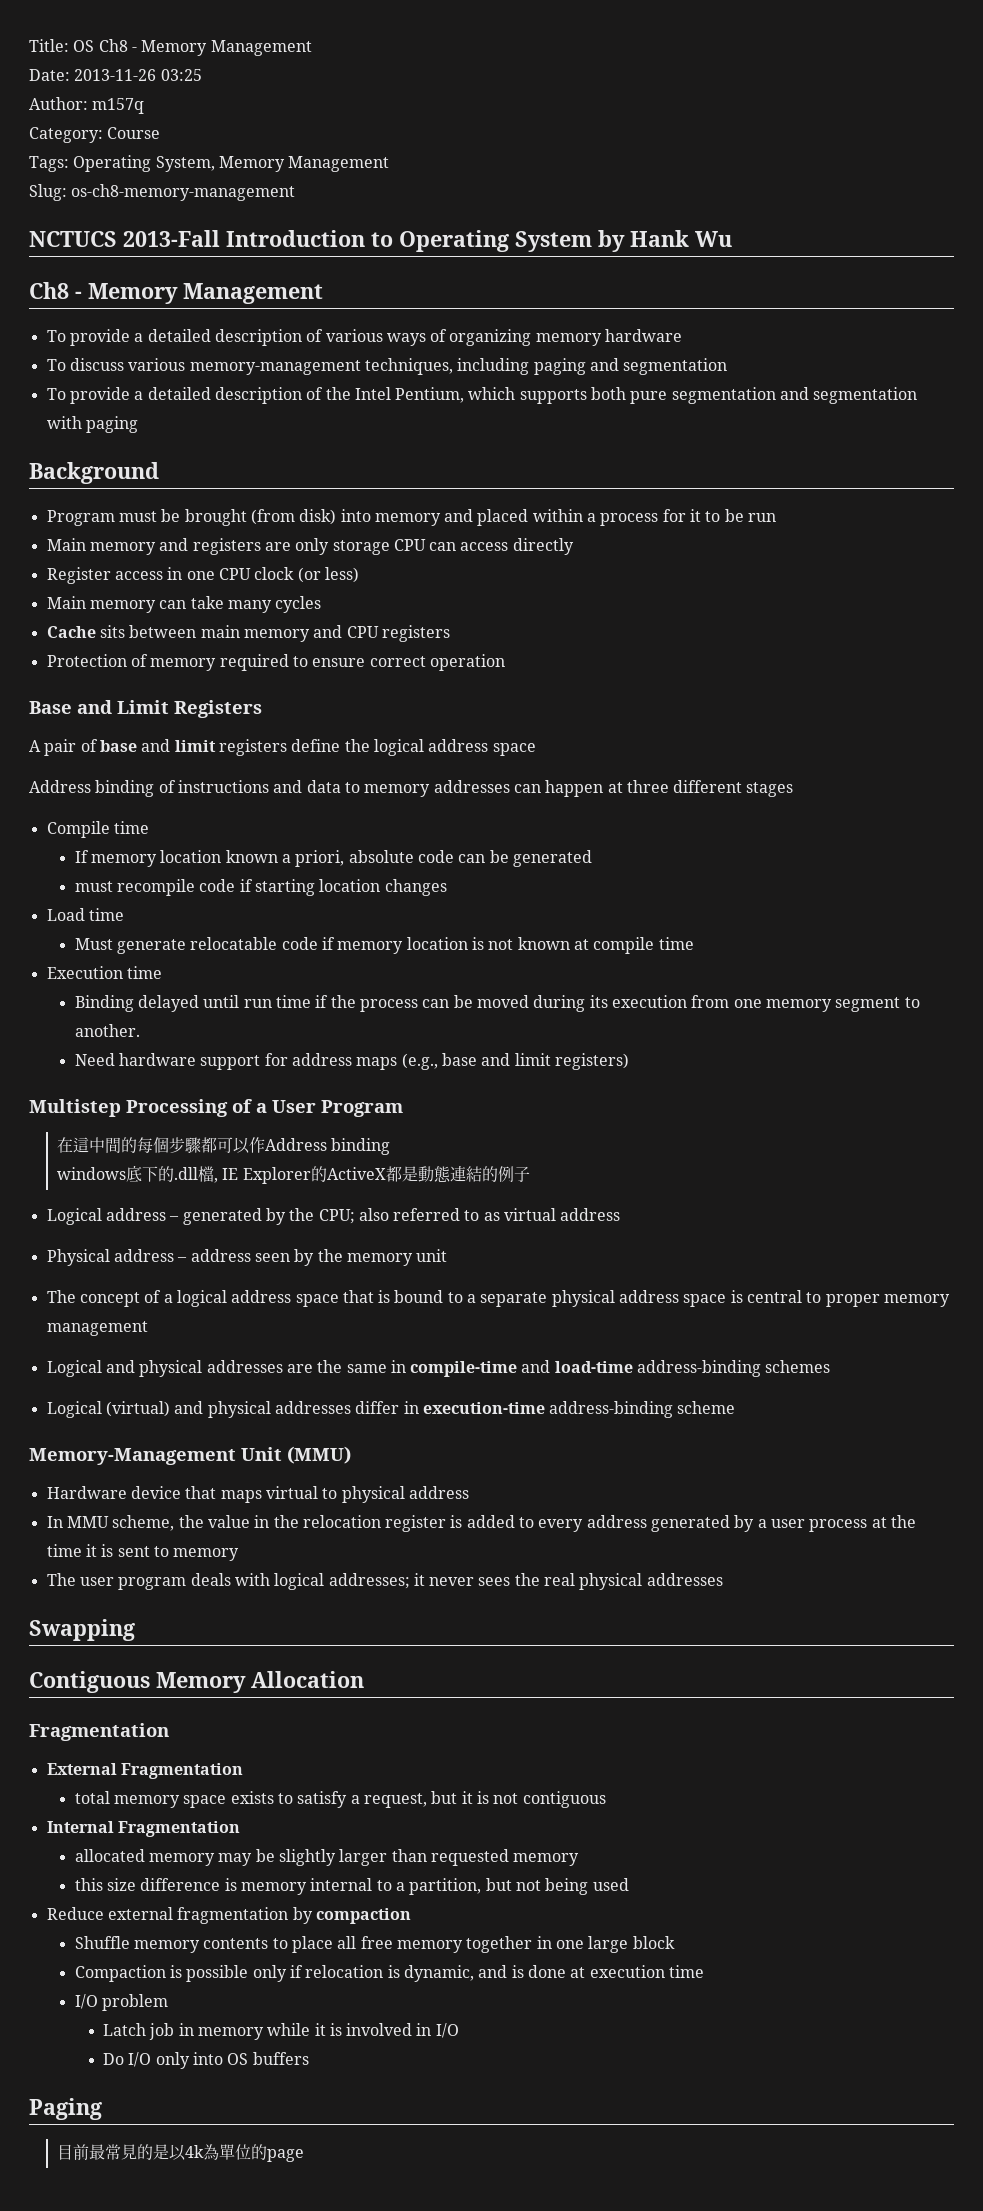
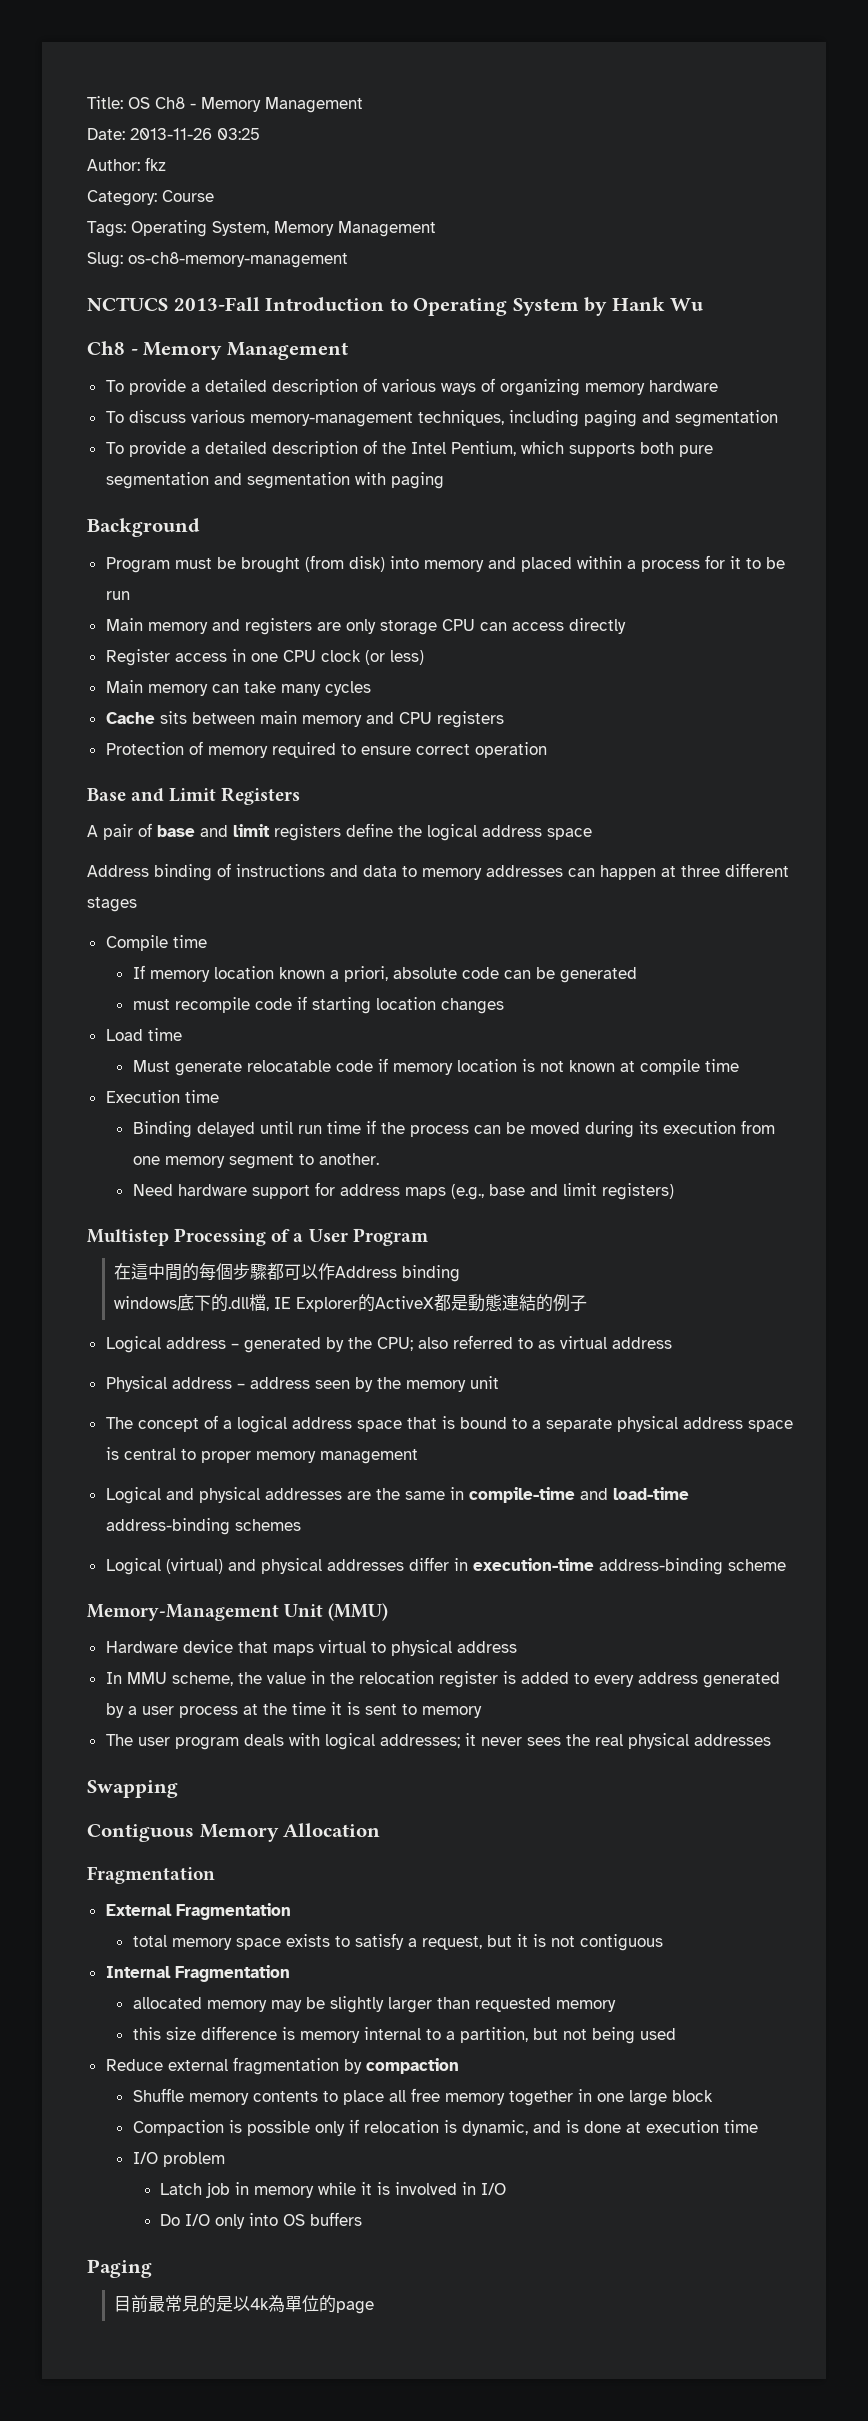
- Author: m157q
+ Author: fkz

